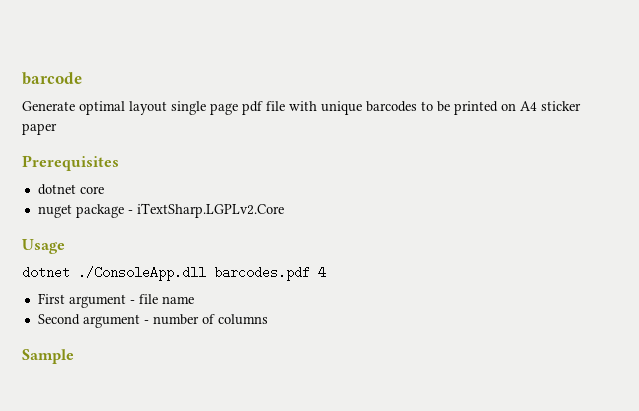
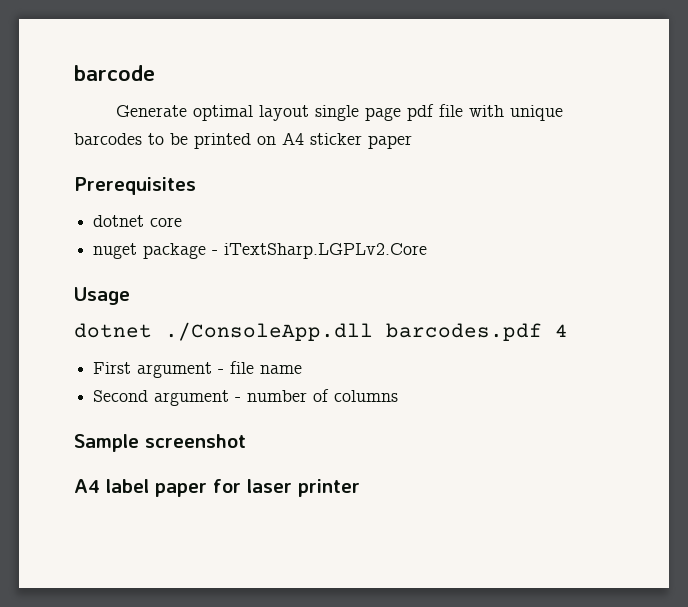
- Sample
+ Sample screenshot
+ A4 label paper for laser printer

